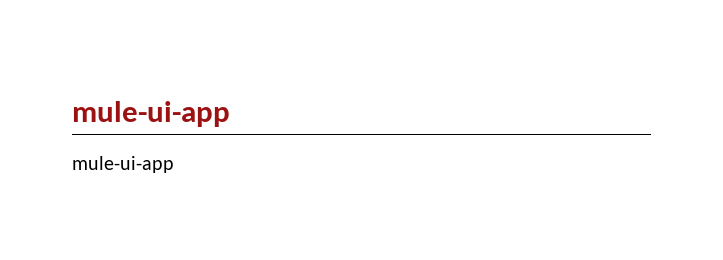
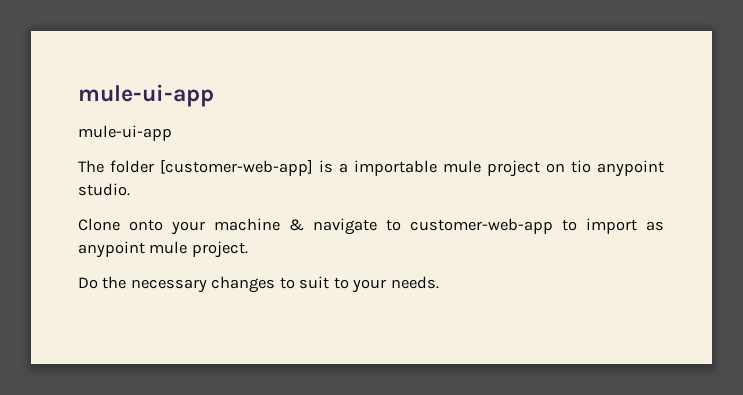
+ The folder [customer-web-app] is a importable mule project on tio anypoint studio.
+ Clone onto your machine & navigate to customer-web-app to import as anypoint mule project.
+ Do the necessary changes to suit to your needs.

